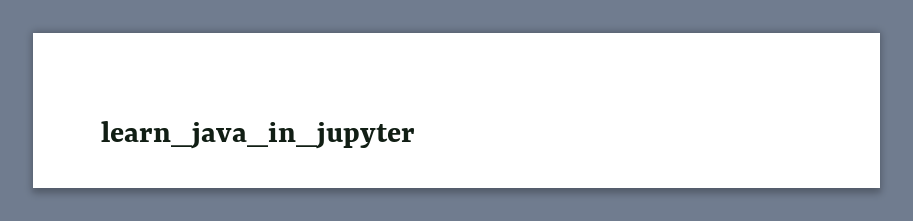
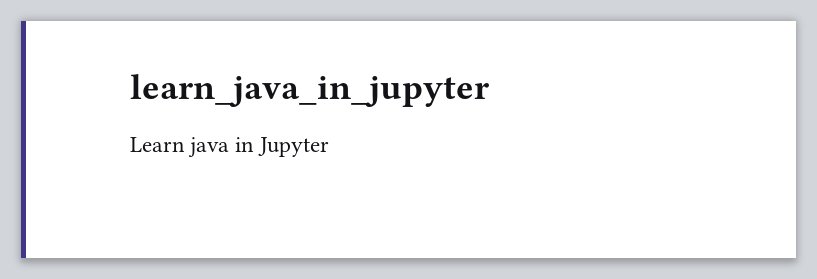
+ Learn java in Jupyter

